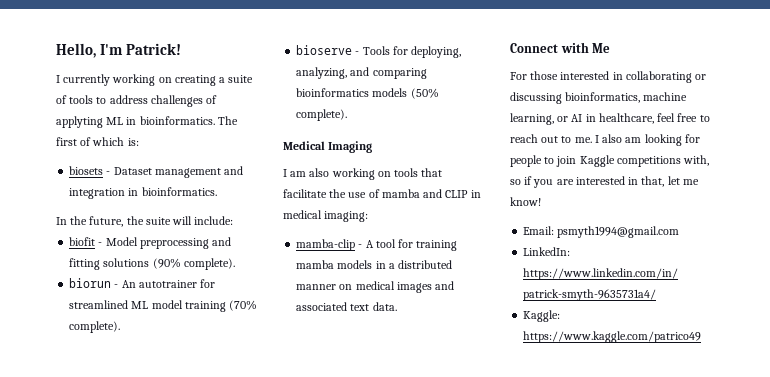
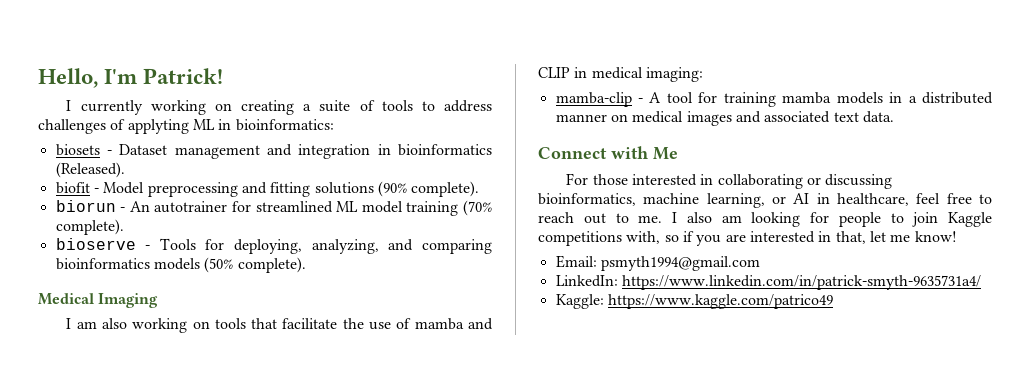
- I currently working on creating a suite of tools to address challenges of applyting ML in bioinformatics. The first of which is:
+ I currently working on creating a suite of tools to address challenges of applyting ML in bioinformatics:
- biosets - Dataset management and integration in bioinformatics.
- In the future, the suite will include:
+ biosets - Dataset management and integration in bioinformatics (Released).

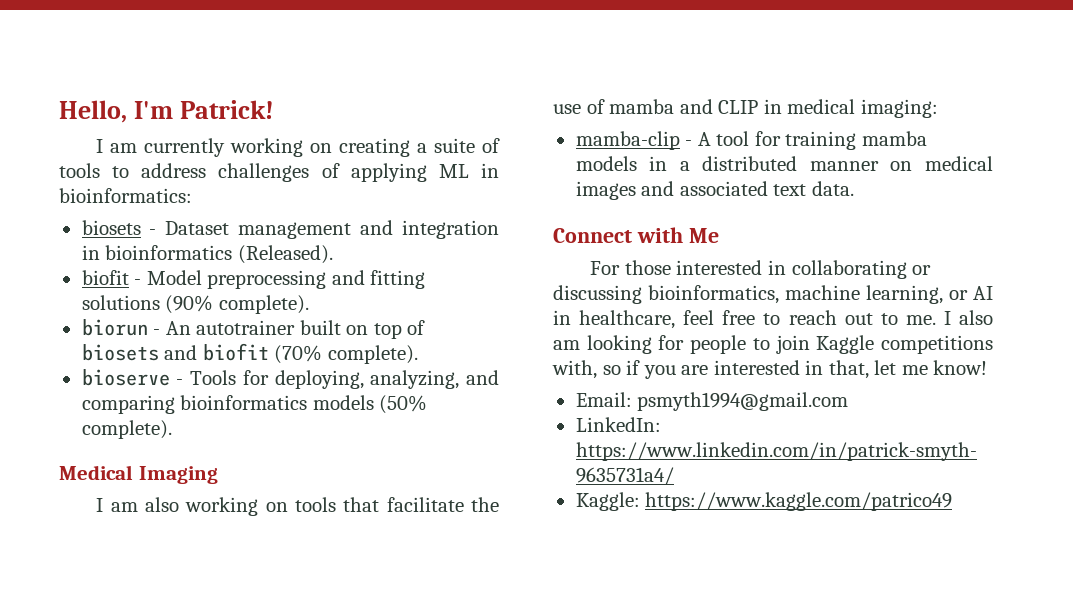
- I currently working on creating a suite of tools to address challenges of applyting ML in bioinformatics:
+ I am currently working on creating a suite of tools to address challenges of applying ML in bioinformatics:
- biorun - An autotrainer for streamlined ML model training (70% complete).
+ biorun - An autotrainer built on top of biosets and biofit (70% complete).

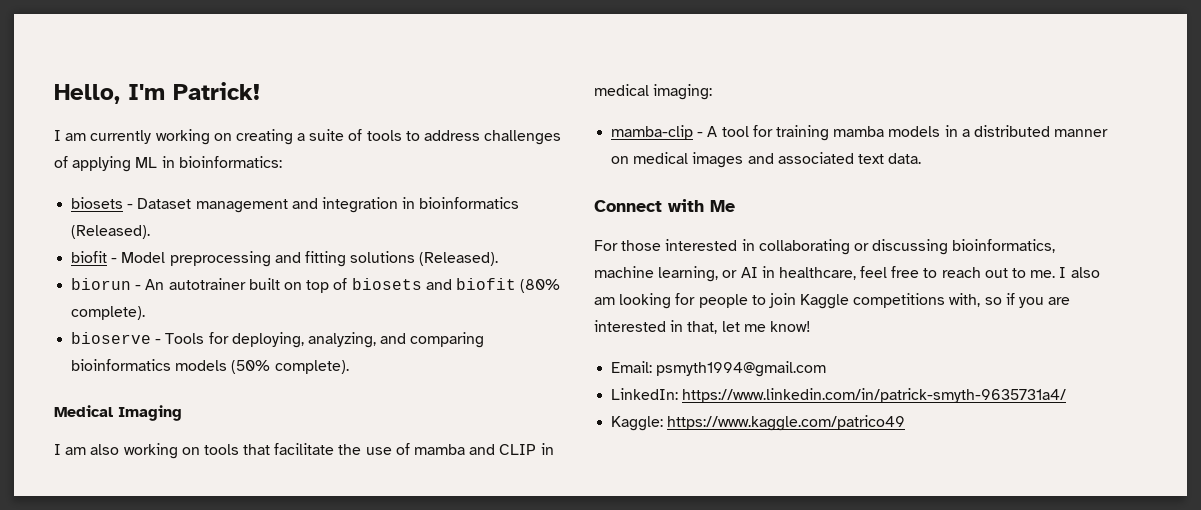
- biofit - Model preprocessing and fitting solutions (90% complete).
+ biofit - Model preprocessing and fitting solutions (Released).
- biorun - An autotrainer built on top of biosets and biofit (70% complete).
+ biorun - An autotrainer built on top of biosets and biofit (80% complete).

